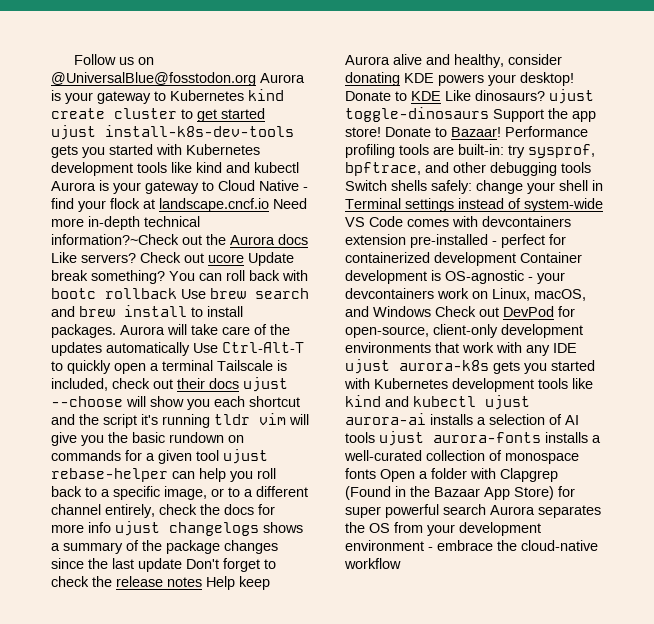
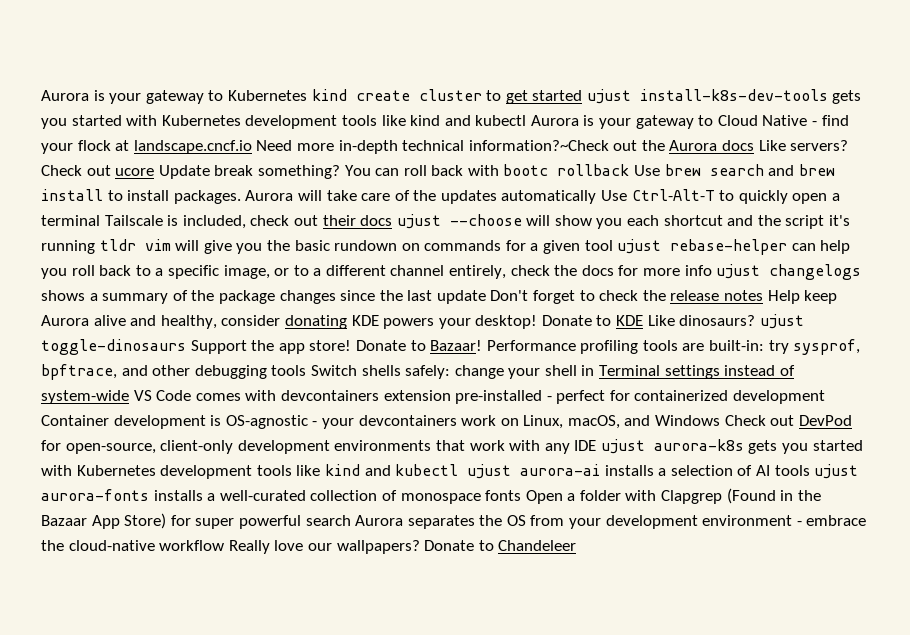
- Follow us on @UniversalBlue@fosstodon.org Aurora is your gateway to Kubernetes kind create cluster to get started ujust install-k8s-dev-tools gets you started with Kubernetes development tools like kind and kubectl Aurora is your gateway to Cloud Native - find your flock at landscape.cncf.io Need more in-depth technical information?~Check out the Aurora docs Like servers?
+ Aurora is your gateway to Kubernetes kind create cluster to get started ujust install-k8s-dev-tools gets you started with Kubernetes development tools like kind and kubectl Aurora is your gateway to Cloud Native - find your flock at landscape.cncf.io Need more in-depth technical information?~Check out the Aurora docs Like servers?
- change your shell in Terminal settings instead of system-wide VS Code comes with devcontainers extension pre-installed - perfect for containerized development Container development is OS-agnostic - your devcontainers work on Linux, macOS, and Windows Check out DevPod for open-source, client-only development environments that work with any IDE ujust aurora-k8s gets you started with Kubernetes development tools like kind and kubectl ujust aurora-ai installs a selection of AI tools ujust aurora-fonts installs a well-curated collection of monospace fonts Open a folder with Clapgrep (Found in the Bazaar App Store) for super powerful search Aurora separates the OS from your development environment - embrace the cloud-native workflow
+ change your shell in Terminal settings instead of system-wide VS Code comes with devcontainers extension pre-installed - perfect for containerized development Container development is OS-agnostic - your devcontainers work on Linux, macOS, and Windows Check out DevPod for open-source, client-only development environments that work with any IDE ujust aurora-k8s gets you started with Kubernetes development tools like kind and kubectl ujust aurora-ai installs a selection of AI tools ujust aurora-fonts installs a well-curated collection of monospace fonts Open a folder with Clapgrep (Found in the Bazaar App Store) for super powerful search Aurora separates the OS from your development environment - embrace the cloud-native workflow Really love our wallpapers? Donate to Chandeleer

